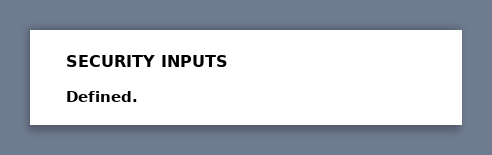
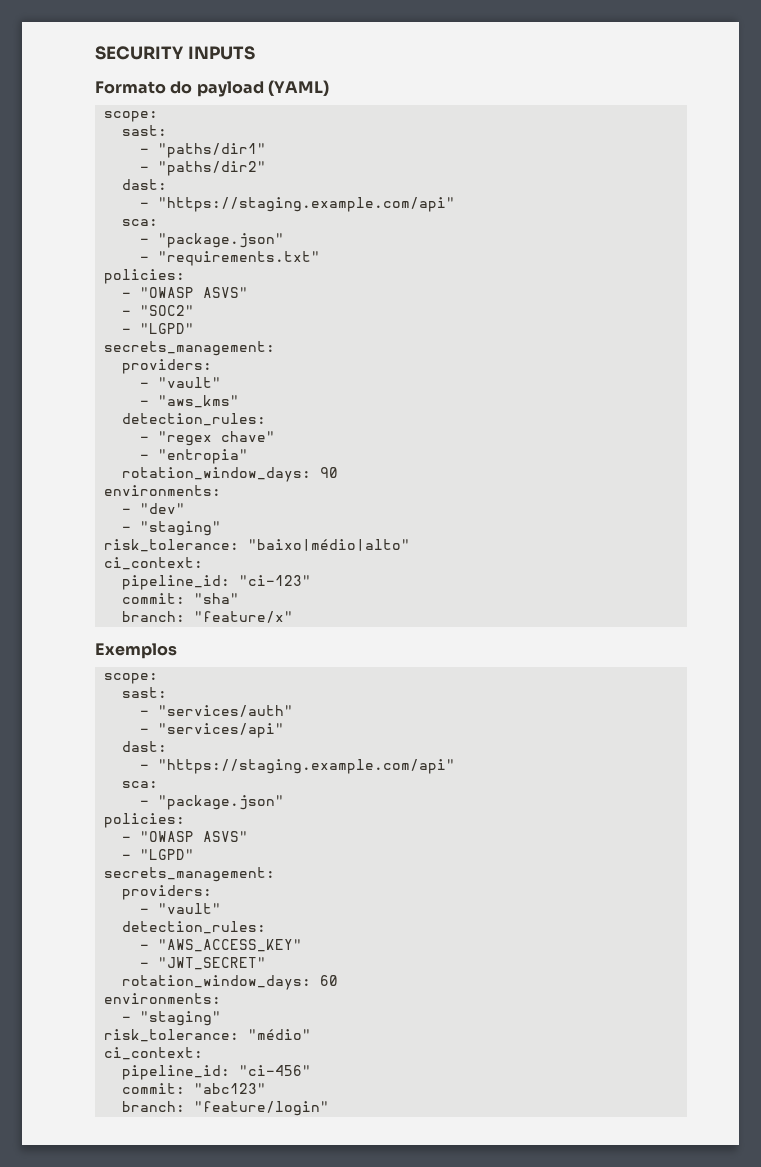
- Defined.
+ Formato do payload (YAML)
+ scope:
+ sast:
+ - "paths/dir1"
+ - "paths/dir2"
+ dast:
+ - "https://staging.example.com/api"
+ sca:
+ - "package.json"
+ - "requirements.txt"
+ policies:
+ - "OWASP ASVS"
+ - "SOC2"
+ - "LGPD"
+ secrets_management:
+ providers:
+ - "vault"
+ - "aws_kms"
+ detection_rules:
+ - "regex chave"
+ - "entropia"
+ rotation_window_days: 90
+ environments:
+ - "dev"
+ - "staging"
+ risk_tolerance: "baixo|médio|alto"
+ ci_context:
+ pipeline_id: "ci-123"
+ commit: "sha"
+ branch: "feature/x"
+ Exemplos
+ scope:
+ sast:
+ - "services/auth"
+ - "services/api"
+ dast:
+ - "https://staging.example.com/api"
+ sca:
+ - "package.json"
+ policies:
+ - "OWASP ASVS"
+ - "LGPD"
+ secrets_management:
+ providers:
+ - "vault"
+ detection_rules:
+ - "AWS_ACCESS_KEY"
+ - "JWT_SECRET"
+ rotation_window_days: 60
+ environments:
+ - "staging"
+ risk_tolerance: "médio"
+ ci_context:
+ pipeline_id: "ci-456"
+ commit: "abc123"
+ branch: "feature/login"

